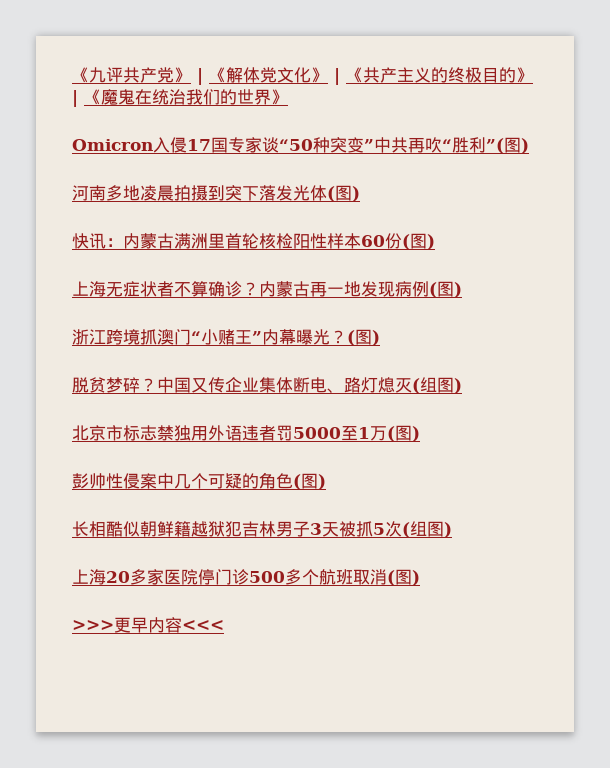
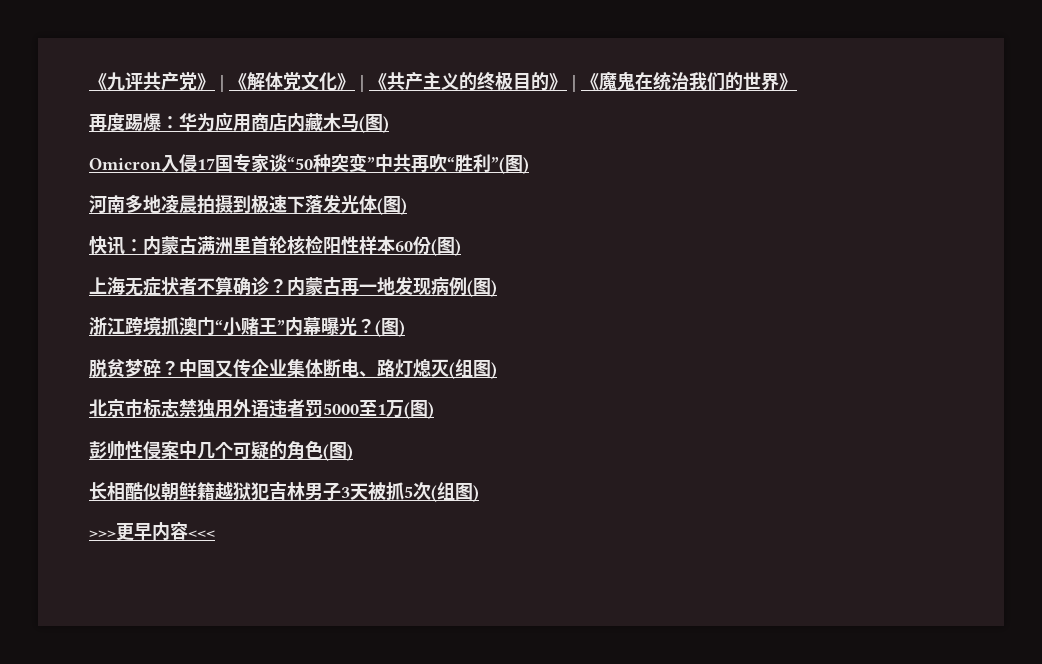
+ 再度踢爆：华为应用商店内藏木马(图)
- 河南多地凌晨拍摄到突下落发光体(图)
+ 河南多地凌晨拍摄到极速下落发光体(图)
- 上海20多家医院停门诊500多个航班取消(图)

